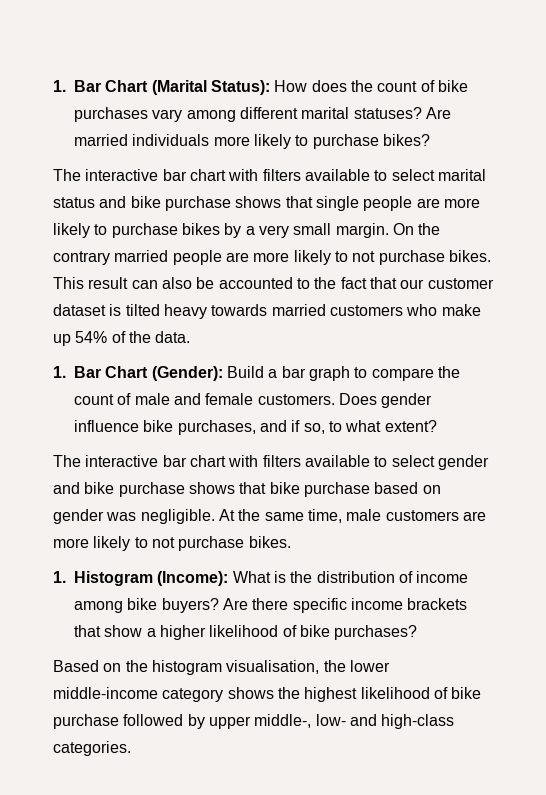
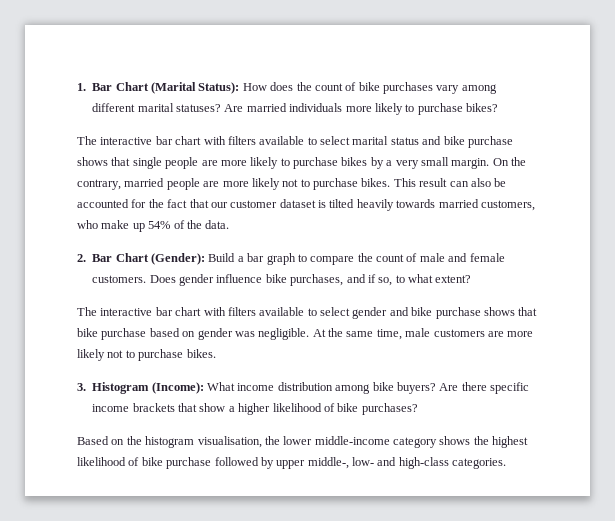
- On the contrary married people are more likely to not purchase bikes.
+ On the contrary, married people are more likely not to purchase bikes.
- This result can also be accounted to the fact that our customer dataset is tilted heavy towards married customers who make up 54% of the data.
+ This result can also be accounted for the fact that our customer dataset is tilted heavily towards married customers, who make up 54% of the data.
- 1. Bar Chart (Gender): Build a bar graph to compare the count of male and female customers.
+ 2. Bar Chart (Gender): Build a bar graph to compare the count of male and female customers.
- At the same time, male customers are more likely to not purchase bikes.
+ At the same time, male customers are more likely not to purchase bikes.
- 1. Histogram (Income): What is the distribution of income among bike buyers?
+ 3. Histogram (Income): What income distribution among bike buyers?

